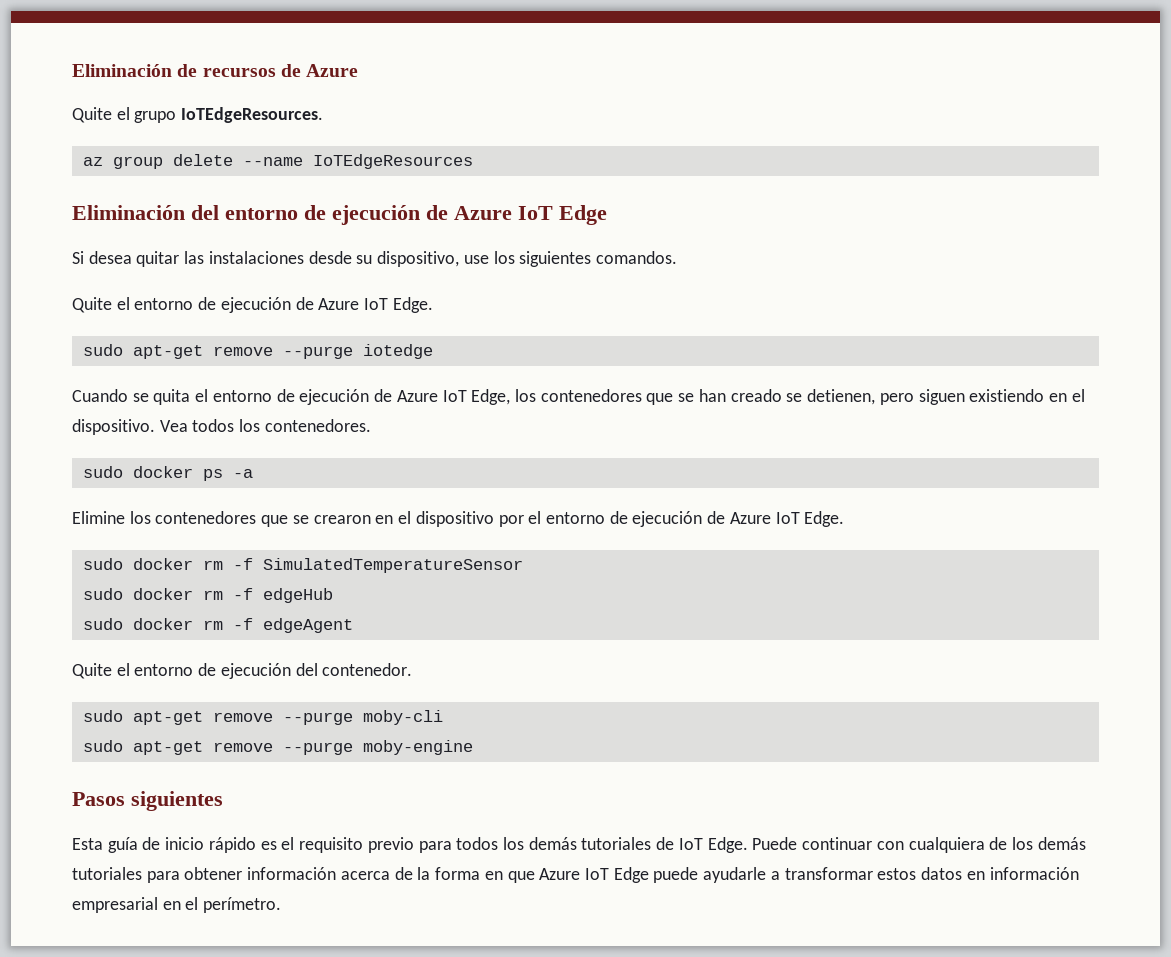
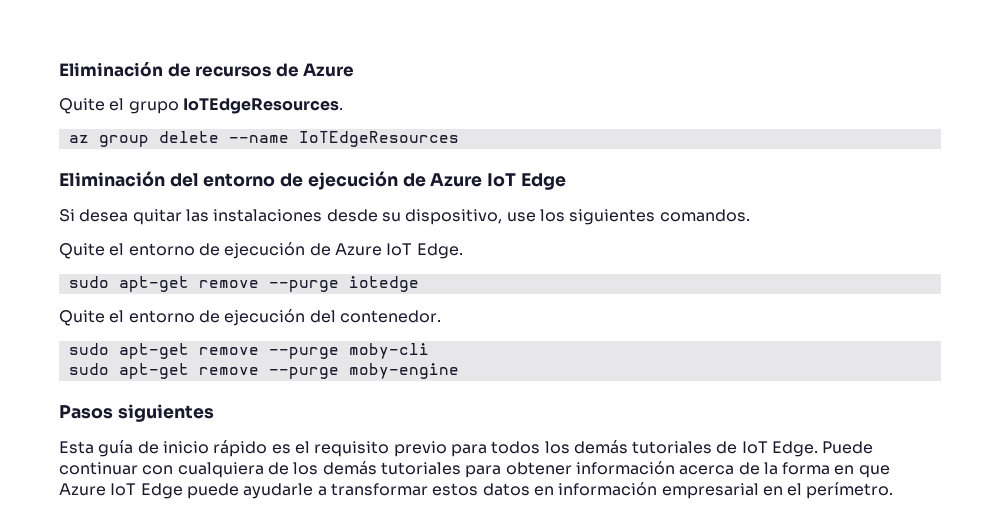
- Cuando se quita el entorno de ejecución de Azure IoT Edge, los contenedores que se han creado se detienen, pero siguen existiendo en el dispositivo. Vea todos los contenedores.
- sudo docker ps -a
- Elimine los contenedores que se crearon en el dispositivo por el entorno de ejecución de Azure IoT Edge.
- sudo docker rm -f SimulatedTemperatureSensor
- sudo docker rm -f edgeHub
- sudo docker rm -f edgeAgent

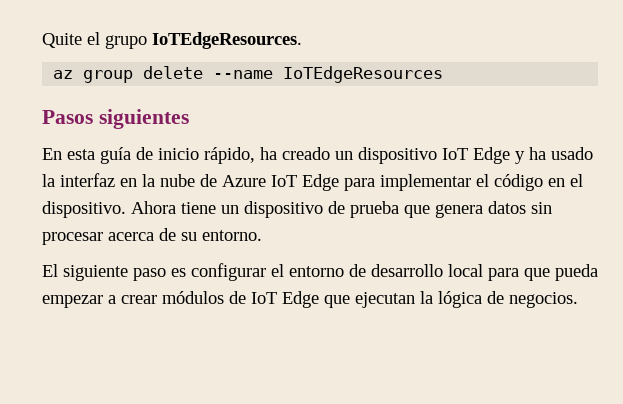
- Eliminación de recursos de Azure
- Eliminación del entorno de ejecución de Azure IoT Edge
- Si desea quitar las instalaciones desde su dispositivo, use los siguientes comandos.
- Quite el entorno de ejecución de Azure IoT Edge.
- sudo apt-get remove --purge iotedge
- Quite el entorno de ejecución del contenedor.
- sudo apt-get remove --purge moby-cli
- sudo apt-get remove --purge moby-engine
  Pasos siguientes
- Esta guía de inicio rápido es el requisito previo para todos los demás tutoriales de IoT Edge. Puede continuar con cualquiera de los demás tutoriales para obtener información acerca de la forma en que Azure IoT Edge puede ayudarle a transformar estos datos en información empresarial en el perímetro.
+ En esta guía de inicio rápido, ha creado un dispositivo IoT Edge y ha usado la interfaz en la nube de Azure IoT Edge para implementar el código en el dispositivo. Ahora tiene un dispositivo de prueba que genera datos sin procesar acerca de su entorno.
+ El siguiente paso es configurar el entorno de desarrollo local para que pueda empezar a crear módulos de IoT Edge que ejecutan la lógica de negocios.

